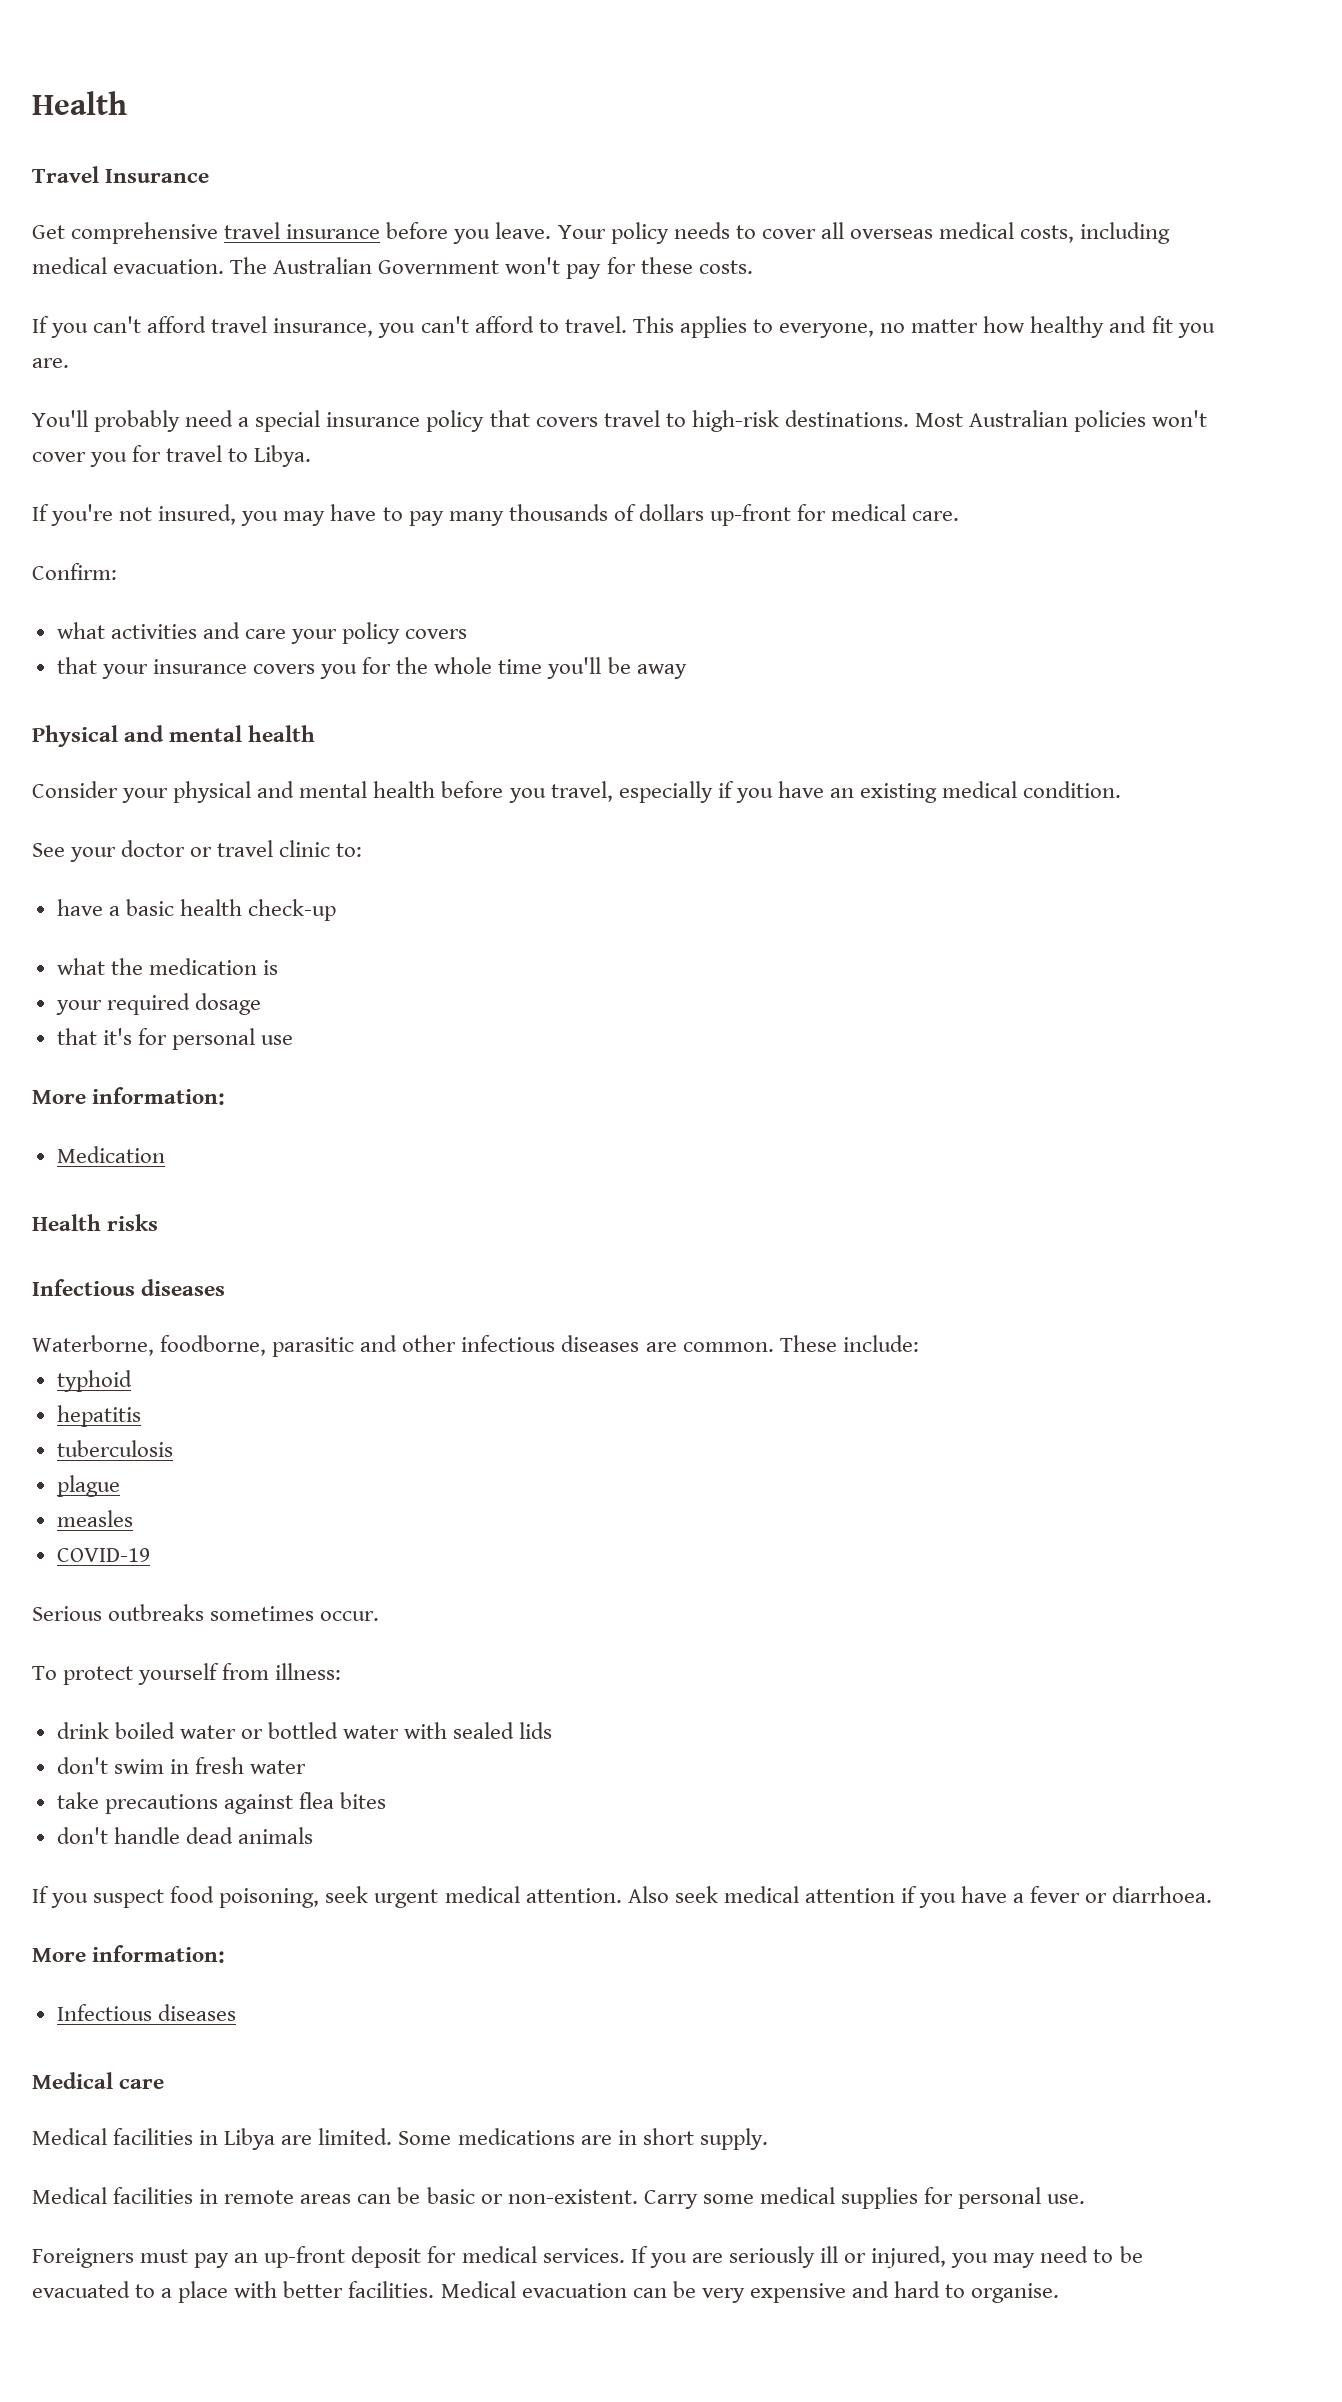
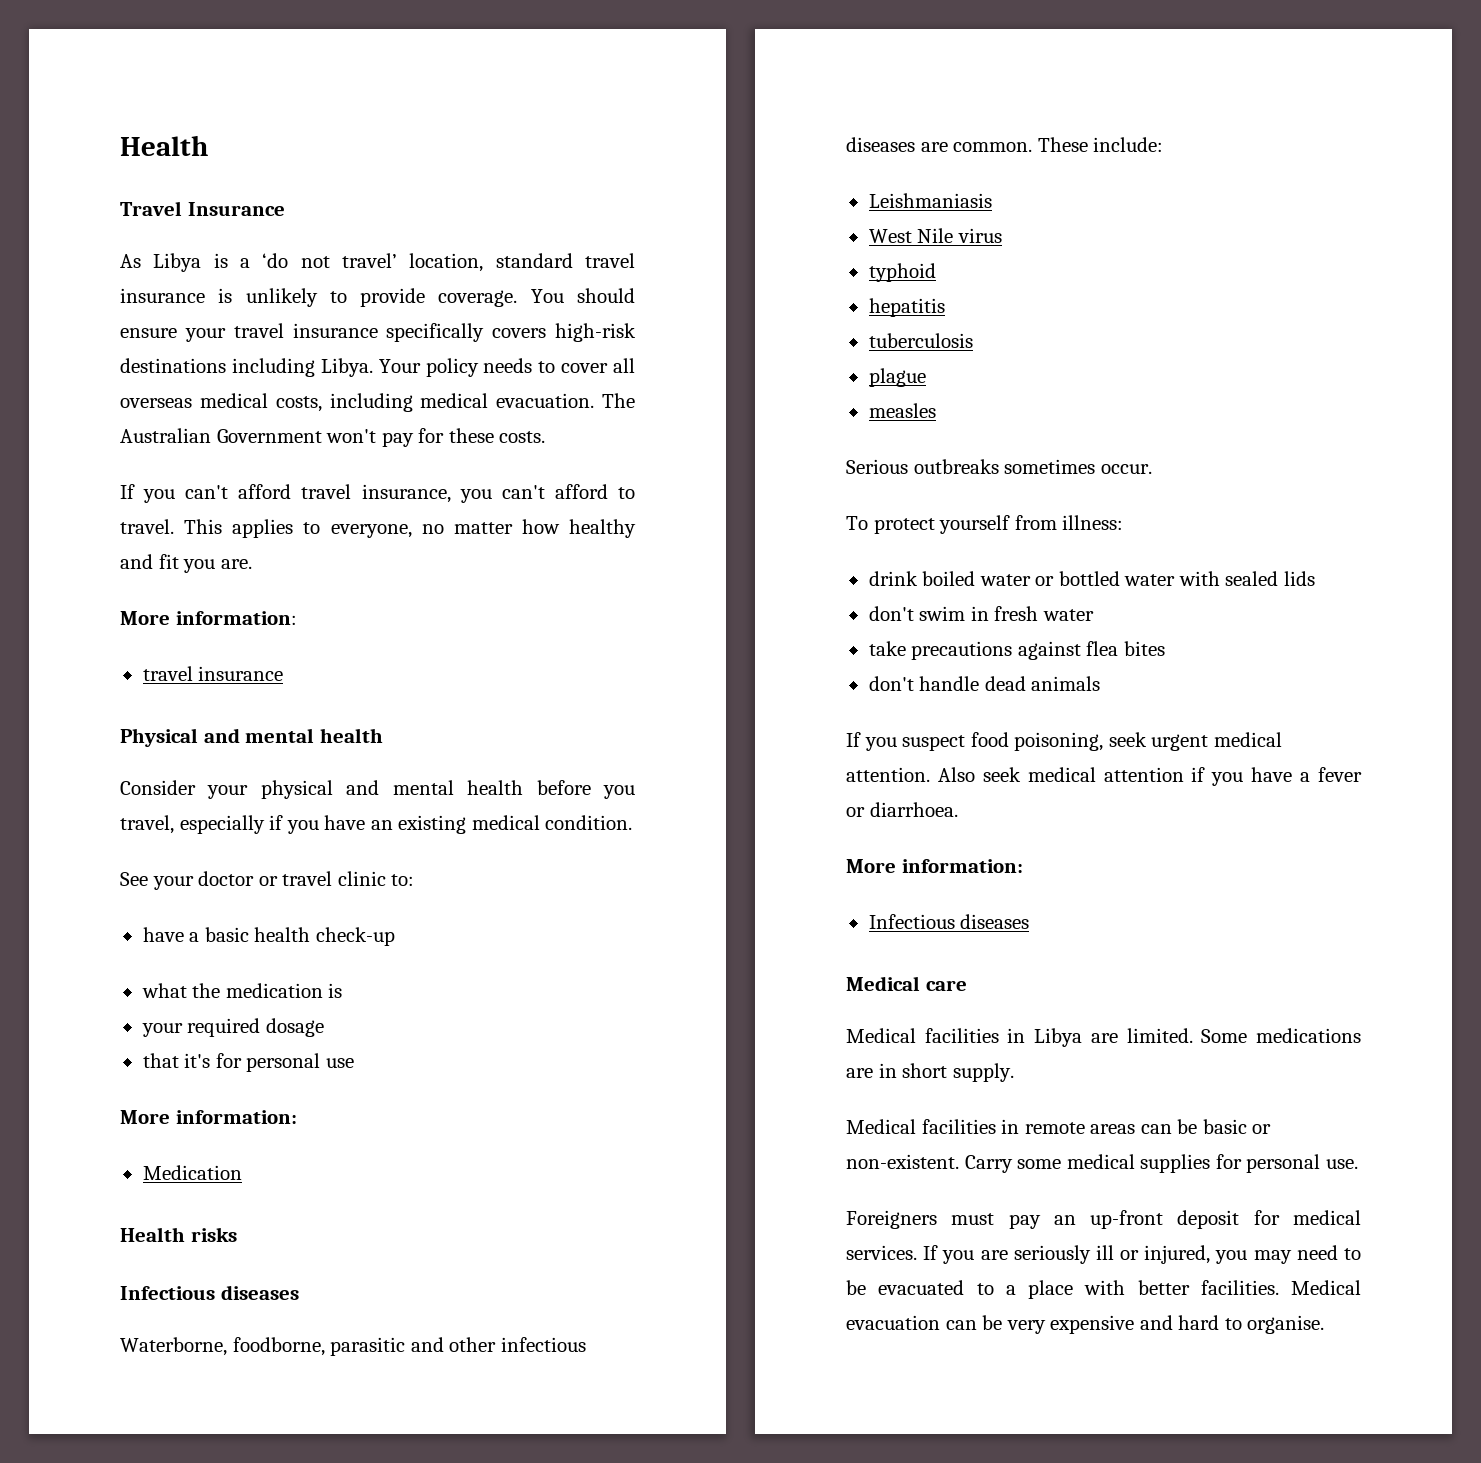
- Get comprehensive travel insurance before you leave.
+ As Libya is a ‘do not travel’ location, standard travel insurance is unlikely to provide coverage. You should ensure your travel insurance specifically covers high-risk destinations including Libya.
  This applies to everyone, no matter how healthy and fit you are.
- You'll probably need a special insurance policy that covers travel to high-risk destinations. Most Australian policies won't cover you for travel to Libya.
- If you're not insured, you may have to pay many thousands of dollars up-front for medical care.
- Confirm:
- what activities and care your policy covers
- that your insurance covers you for the whole time you'll be away
+ More information:
+ travel insurance
+ Leishmaniasis
+ West Nile virus
- COVID-19

